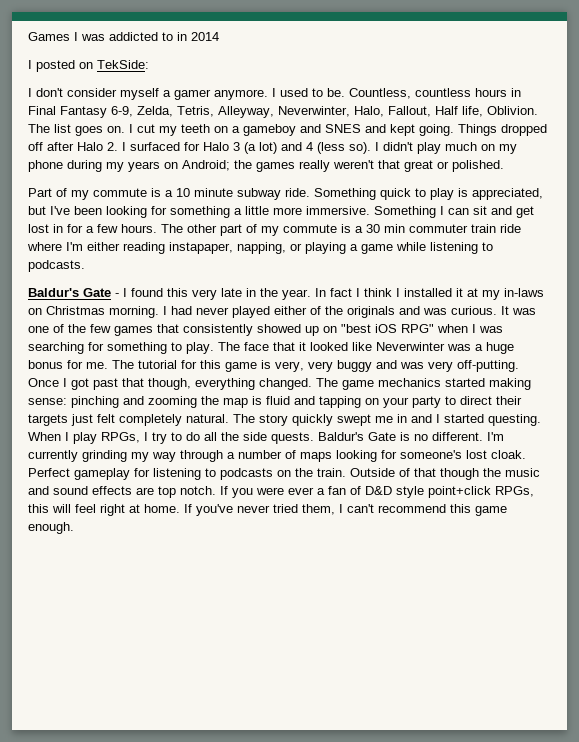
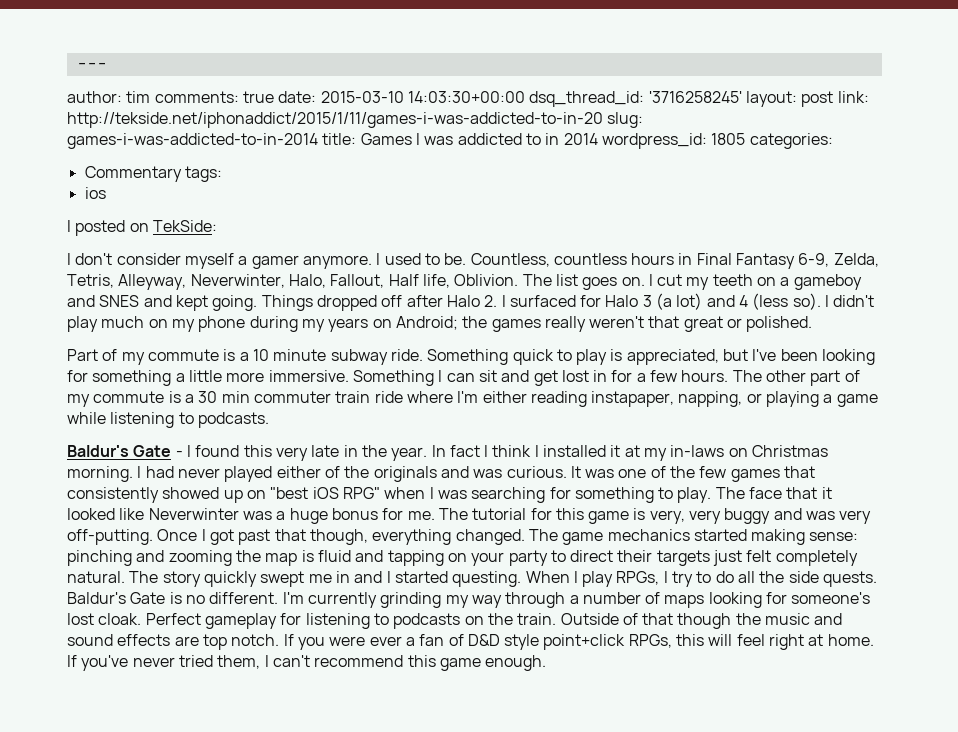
- Games I was addicted to in 2014
+ ---
+ author: tim comments: true date: 2015-03-10 14:03:30+00:00 dsq_thread_id: '3716258245' layout: post link: http://tekside.net/iphonaddict/2015/1/11/games-i-was-addicted-to-in-20 slug: games-i-was-addicted-to-in-2014 title: Games I was addicted to in 2014 wordpress_id: 1805 categories:
+ Commentary tags:
+ ios

